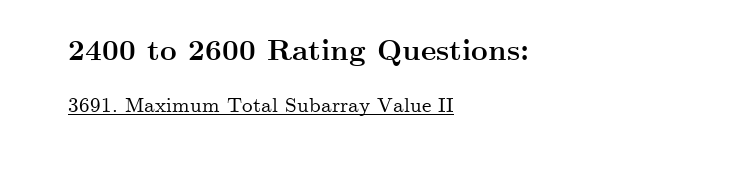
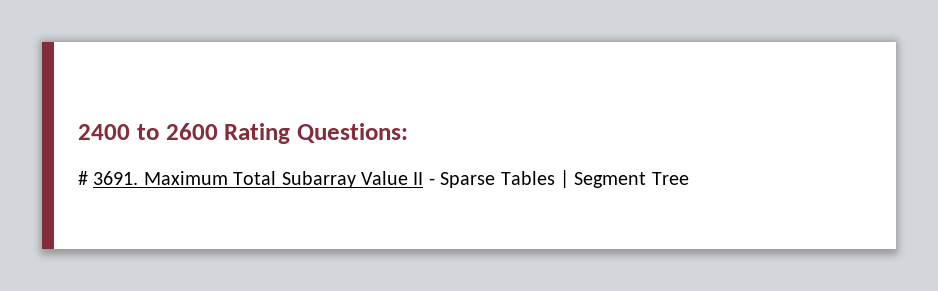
- 3691.
+ # 3691.
- Maximum Total Subarray Value II
+ Maximum Total Subarray Value II - Sparse Tables | Segment Tree

